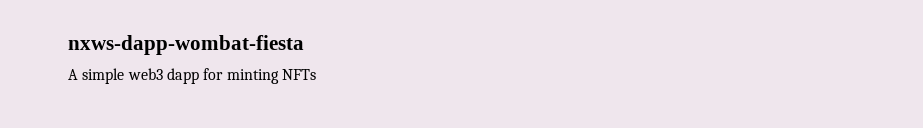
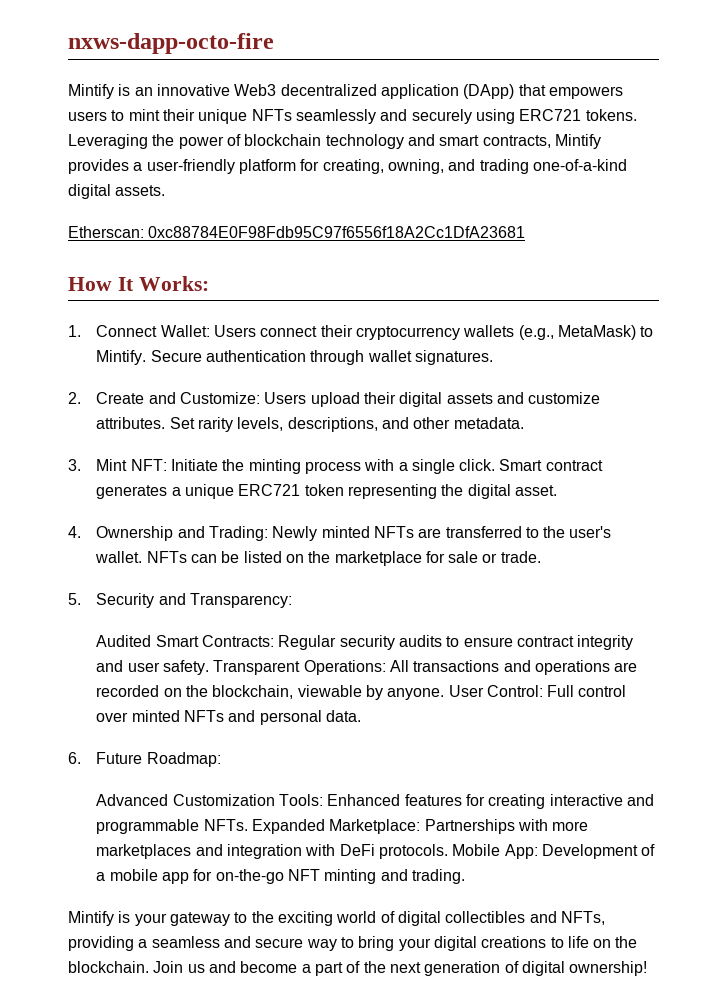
- nxws-dapp-wombat-fiesta
- A simple web3 dapp for minting NFTs
+ nxws-dapp-octo-fire
+ Mintify is an innovative Web3 decentralized application (DApp) that empowers users to mint their unique NFTs seamlessly and securely using ERC721 tokens. Leveraging the power of blockchain technology and smart contracts, Mintify provides a user-friendly platform for creating, owning, and trading one-of-a-kind digital assets.
+ Etherscan: 0xc88784E0F98Fdb95C97f6556f18A2Cc1DfA23681
+ How It Works:
+ 1. Connect Wallet: Users connect their cryptocurrency wallets (e.g., MetaMask) to Mintify. Secure authentication through wallet signatures.
+ 2. Create and Customize: Users upload their digital assets and customize attributes. Set rarity levels, descriptions, and other metadata.
+ 3. Mint NFT: Initiate the minting process with a single click. Smart contract generates a unique ERC721 token representing the digital asset.
+ 4. Ownership and Trading: Newly minted NFTs are transferred to the user's wallet. NFTs can be listed on the marketplace for sale or trade.
+ 5. Security and Transparency:
+ Audited Smart Contracts: Regular security audits to ensure contract integrity and user safety. Transparent Operations: All transactions and operations are recorded on the blockchain, viewable by anyone. User Control: Full control over minted NFTs and personal data.
+ 6. Future Roadmap:
+ Advanced Customization Tools: Enhanced features for creating interactive and programmable NFTs. Expanded Marketplace: Partnerships with more marketplaces and integration with DeFi protocols. Mobile App: Development of a mobile app for on-the-go NFT minting and trading.
+ Mintify is your gateway to the exciting world of digital collectibles and NFTs, providing a seamless and secure way to bring your digital creations to life on the blockchain. Join us and become a part of the next generation of digital ownership!

